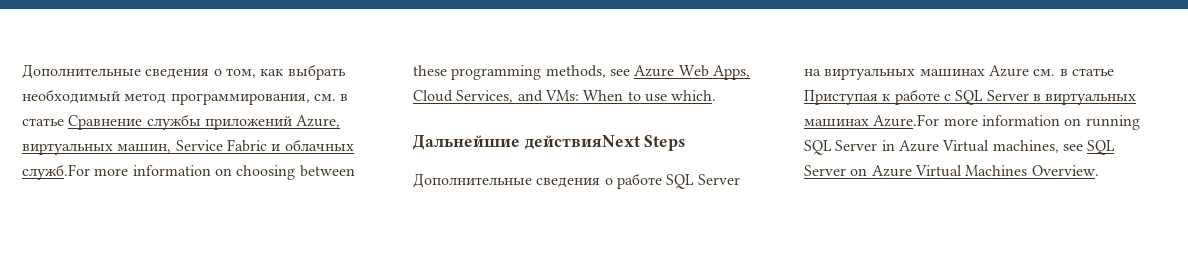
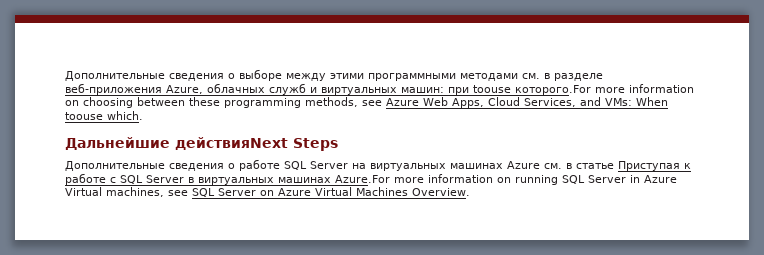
- Дополнительные сведения о том, как выбрать необходимый метод программирования, см. в статье Сравнение службы приложений Azure, виртуальных машин, Service Fabric и облачных служб.For more information on choosing between these programming methods, see Azure Web Apps, Cloud Services, and VMs: When to use which.
+ Дополнительные сведения о выборе между этими программными методами см. в разделе веб-приложения Azure, облачных служб и виртуальных машин: при toouse которого.For more information on choosing between these programming methods, see Azure Web Apps, Cloud Services, and VMs: When toouse which.

